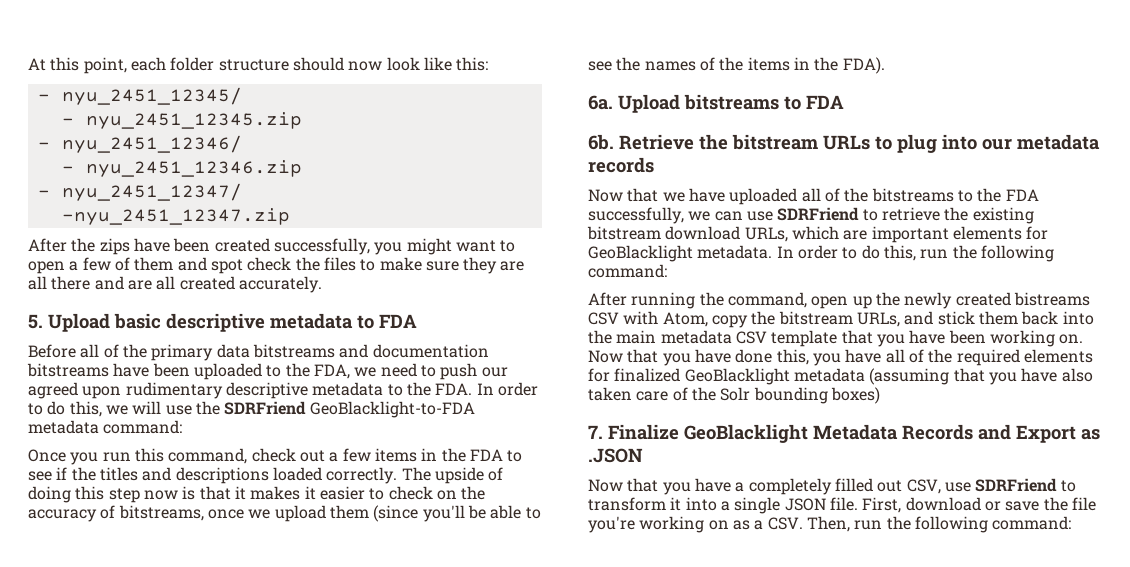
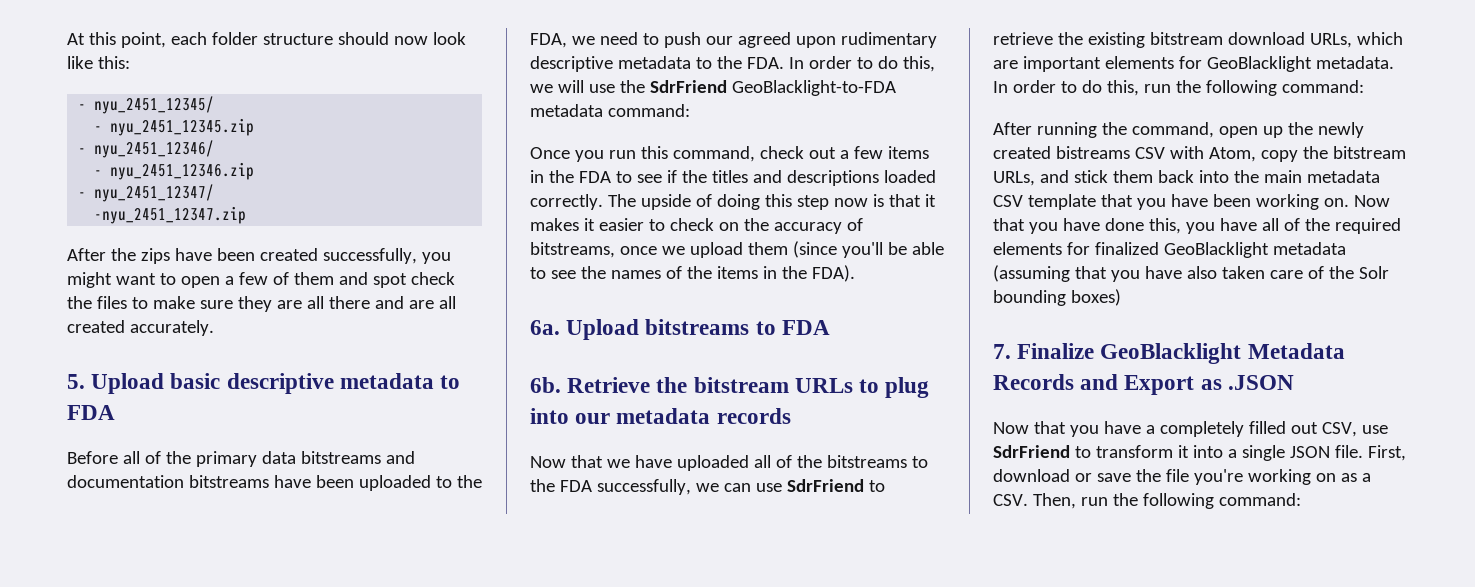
- Before all of the primary data bitstreams and documentation bitstreams have been uploaded to the FDA, we need to push our agreed upon rudimentary descriptive metadata to the FDA. In order to do this, we will use the SDRFriend GeoBlacklight-to-FDA metadata command:
+ Before all of the primary data bitstreams and documentation bitstreams have been uploaded to the FDA, we need to push our agreed upon rudimentary descriptive metadata to the FDA. In order to do this, we will use the SdrFriend GeoBlacklight-to-FDA metadata command:
- Now that we have uploaded all of the bitstreams to the FDA successfully, we can use SDRFriend to retrieve the existing bitstream download URLs, which are important elements for GeoBlacklight metadata.
+ Now that we have uploaded all of the bitstreams to the FDA successfully, we can use SdrFriend to retrieve the existing bitstream download URLs, which are important elements for GeoBlacklight metadata.
- Now that you have a completely filled out CSV, use SDRFriend to transform it into a single JSON file.
+ Now that you have a completely filled out CSV, use SdrFriend to transform it into a single JSON file.

